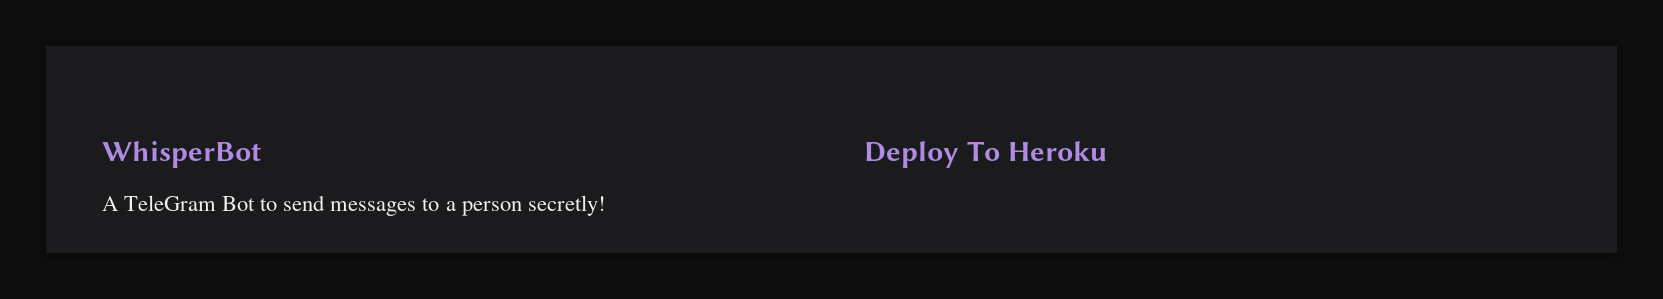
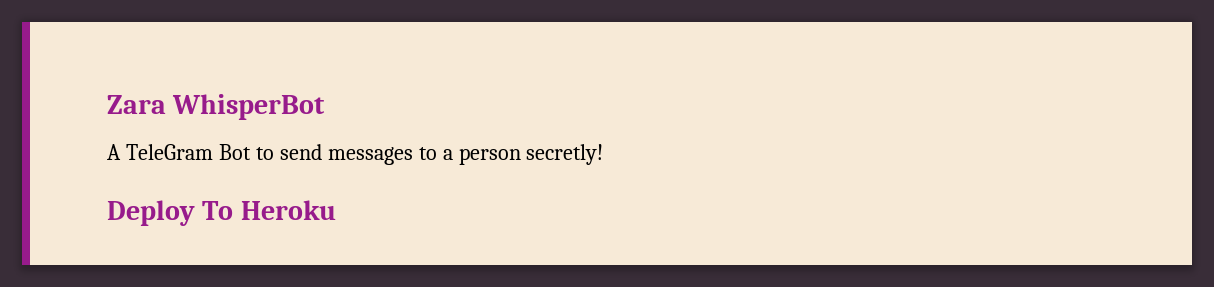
- WhisperBot
+ Zara WhisperBot

